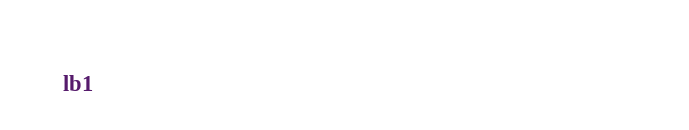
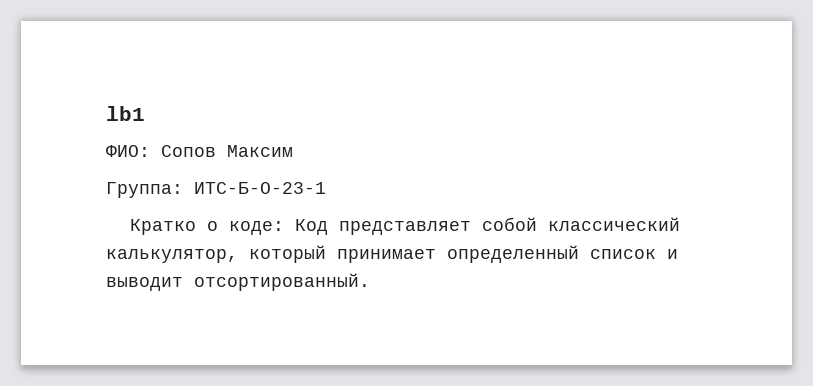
+ ФИО: Сопов Максим
+ Группа: ИТС-Б-О-23-1
+ Кратко о коде: Код представляет собой классический калькулятор, который принимает определенный список и выводит отсортированный.

